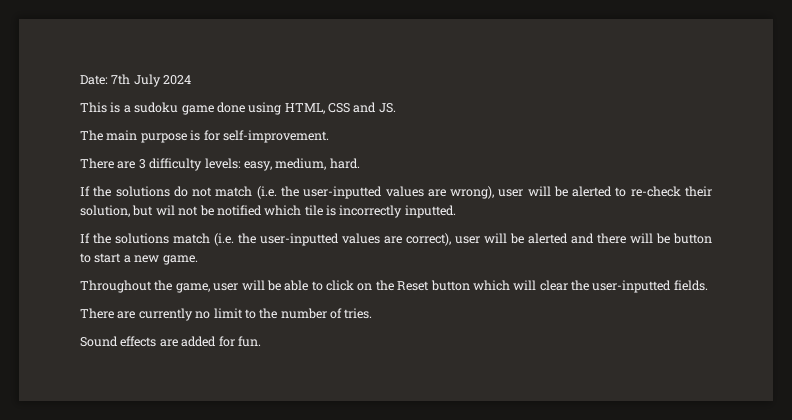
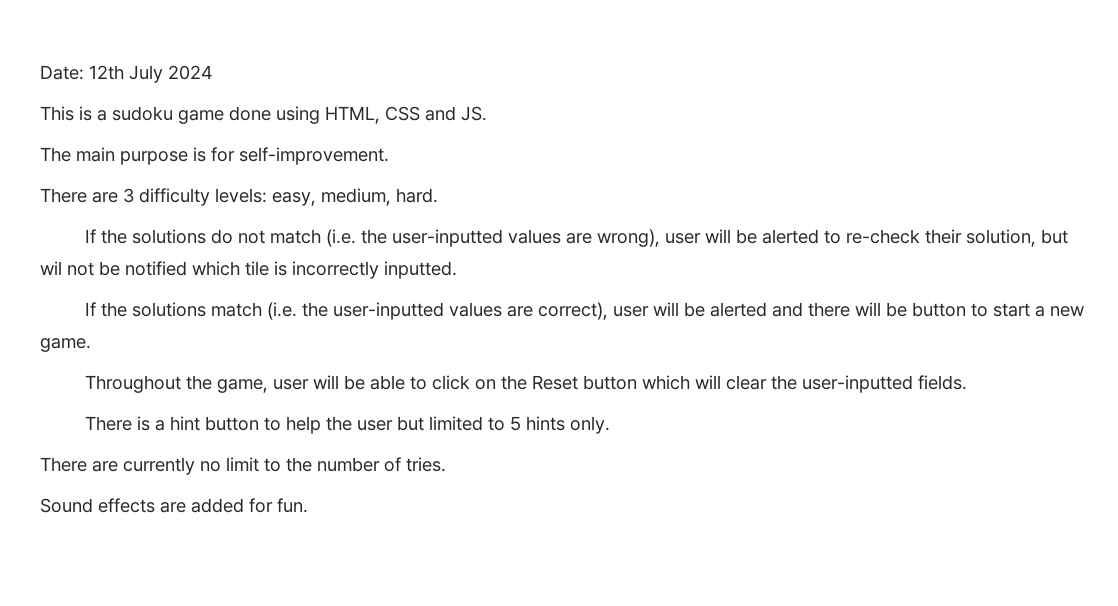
- Date: 7th July 2024
+ Date: 12th July 2024
+ There is a hint button to help the user but limited to 5 hints only.

